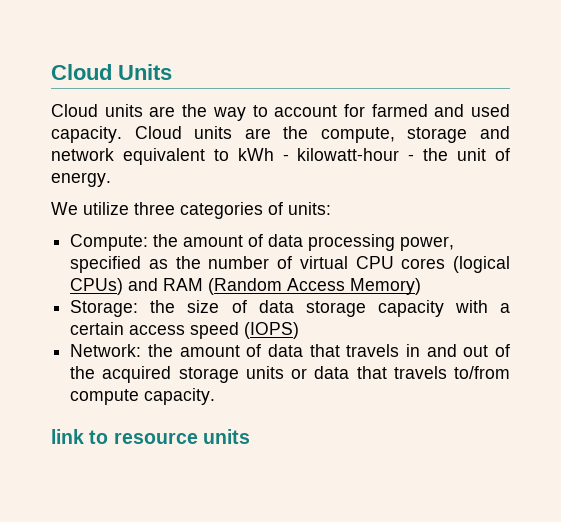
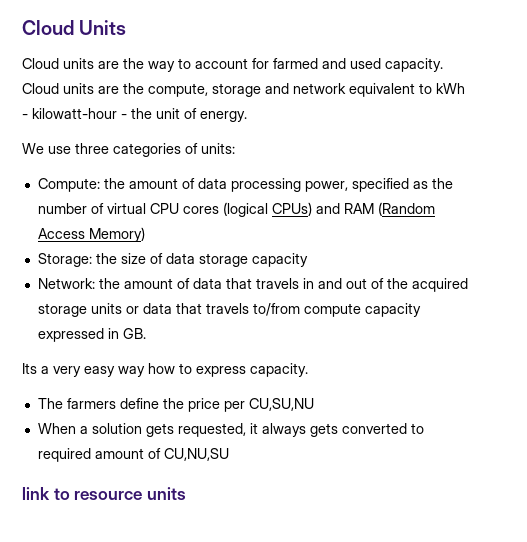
- We utilize three categories of units:
+ We use three categories of units:
- Storage: the size of data storage capacity with a certain access speed (IOPS)
+ Storage: the size of data storage capacity
- Network: the amount of data that travels in and out of the acquired storage units or data that travels to/from compute capacity.
+ Network: the amount of data that travels in and out of the acquired storage units or data that travels to/from compute capacity expressed in GB.
+ Its a very easy way how to express capacity.
+ The farmers define the price per CU,SU,NU
+ When a solution gets requested, it always gets converted to required amount of CU,NU,SU

